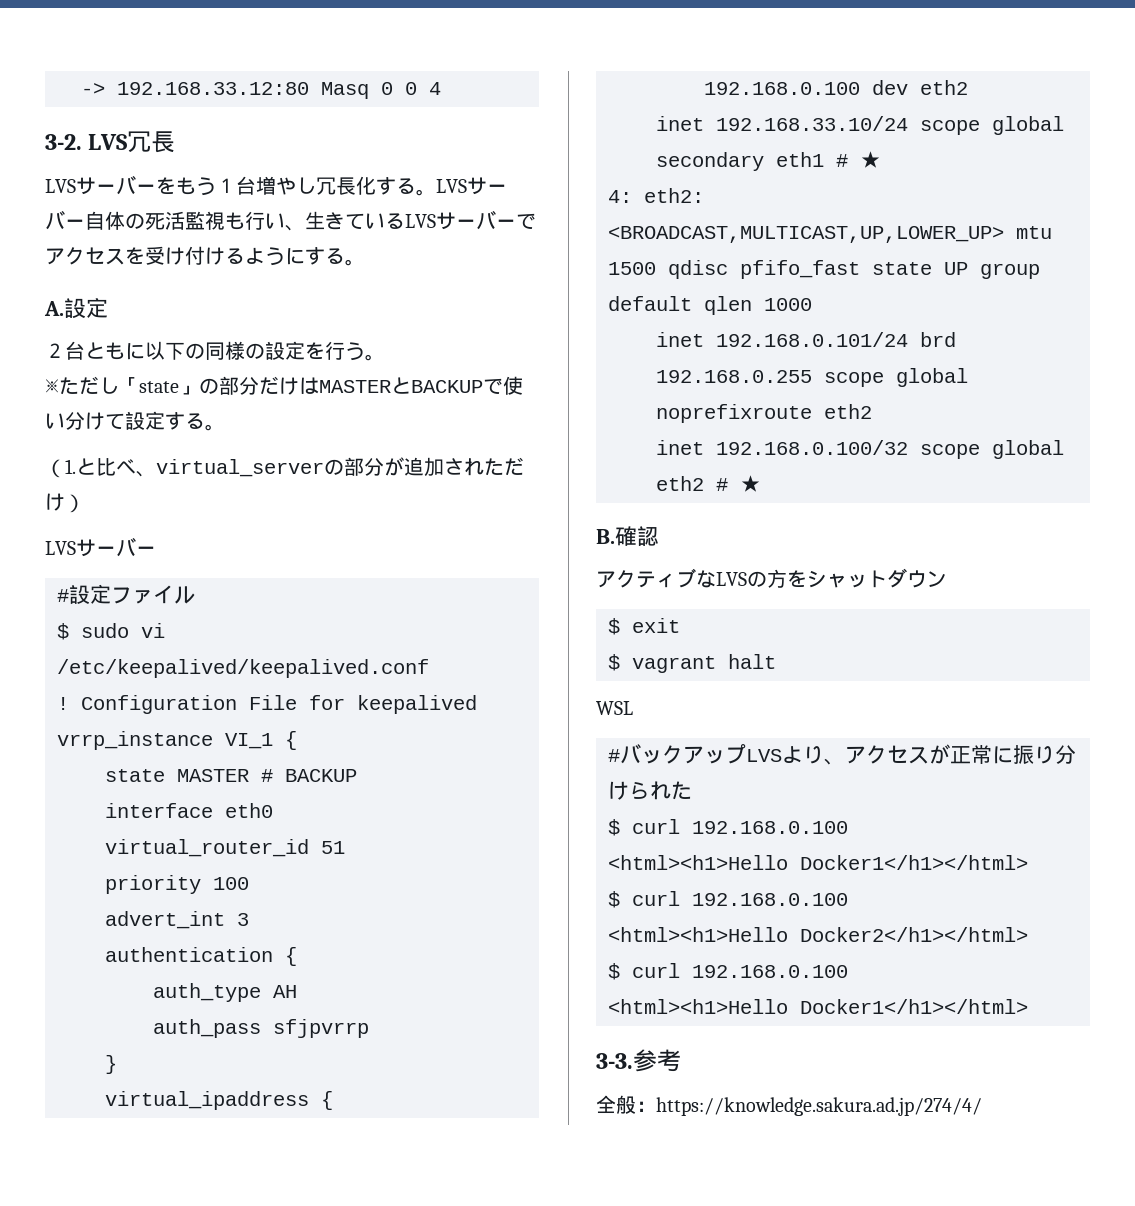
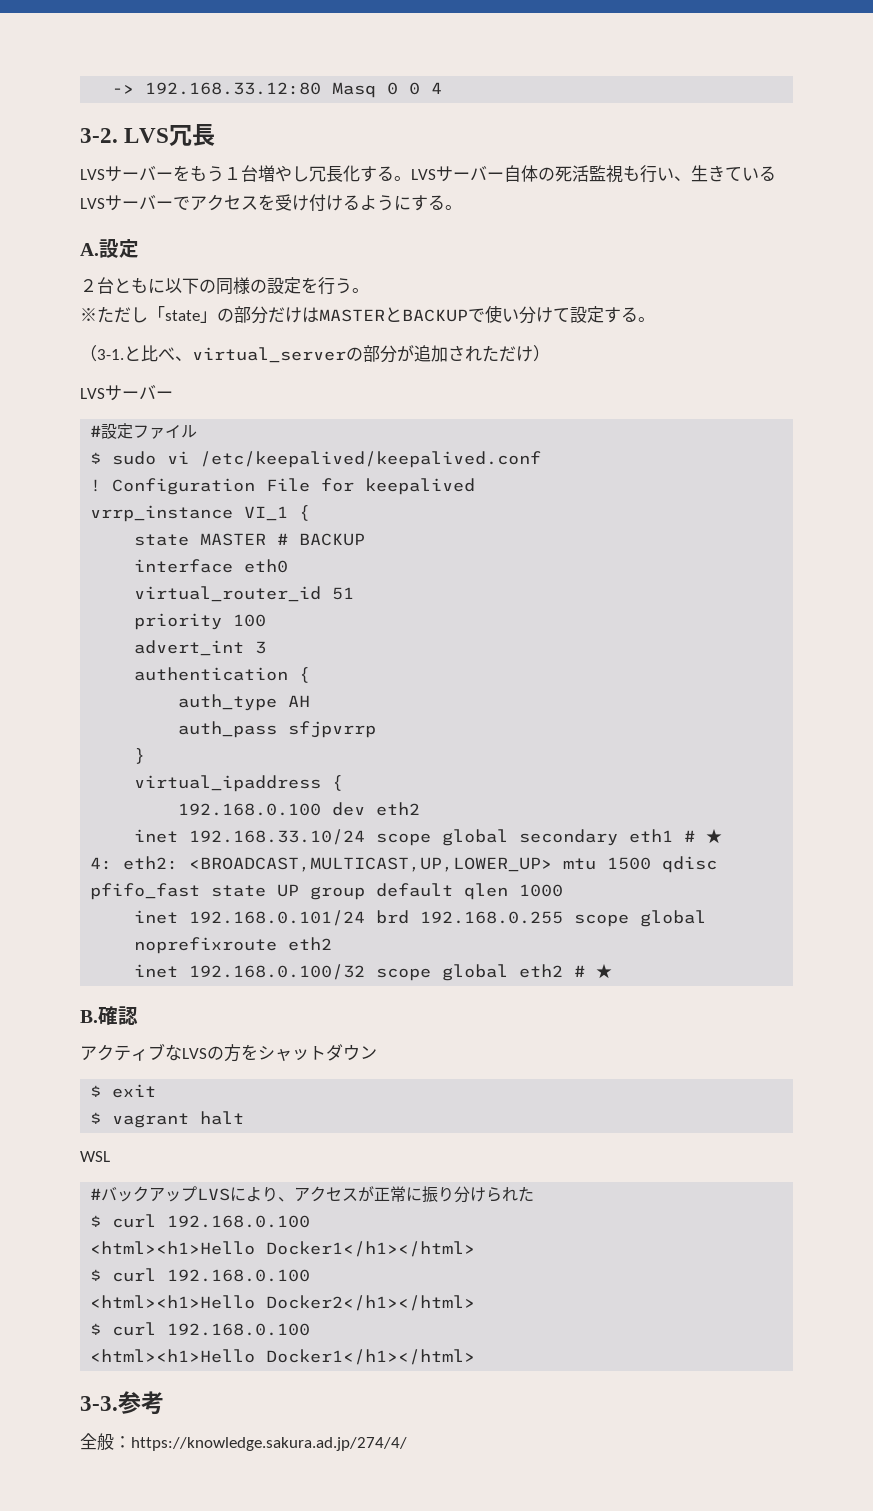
- （1.と比べ、virtual_serverの部分が追加されただけ）
+ （3-1.と比べ、virtual_serverの部分が追加されただけ）
- #バックアップLVSより、アクセスが正常に振り分けられた
+ #バックアップLVSにより、アクセスが正常に振り分けられた

